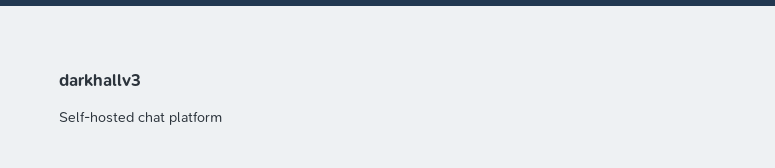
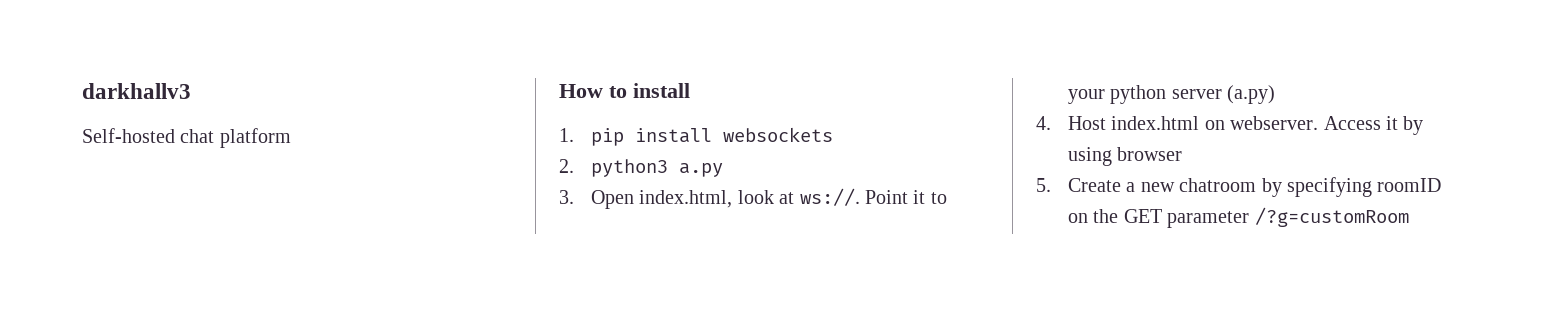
+ How to install
+ 1. pip install websockets
+ 2. python3 a.py
+ 3. Open index.html, look at ws://. Point it to your python server (a.py)
+ 4. Host index.html on webserver. Access it by using browser
+ 5. Create a new chatroom by specifying roomID on the GET parameter /?g=customRoom

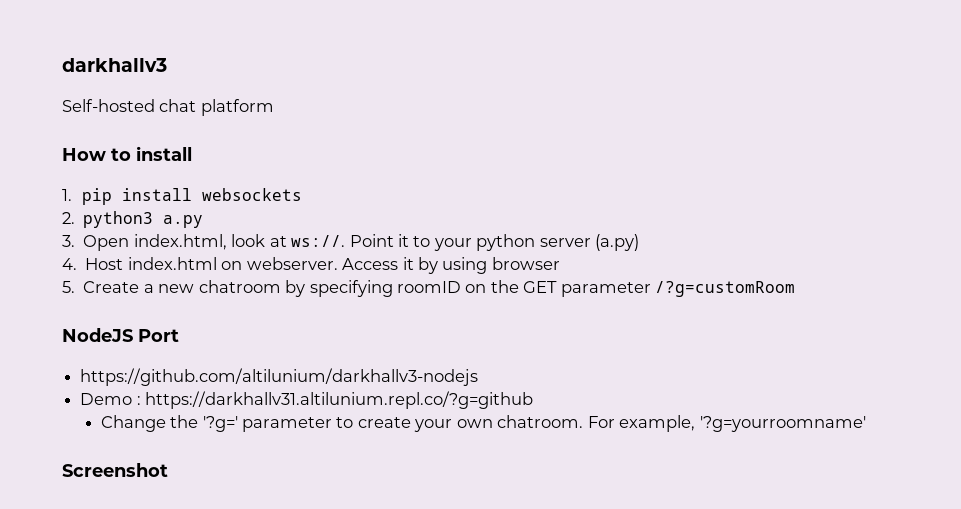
+ NodeJS Port
+ https://github.com/altilunium/darkhallv3-nodejs
+ Demo : https://darkhallv31.altilunium.repl.co/?g=github
+ Change the '?g=' parameter to create your own chatroom. For example, '?g=yourroomname'
+ Screenshot

